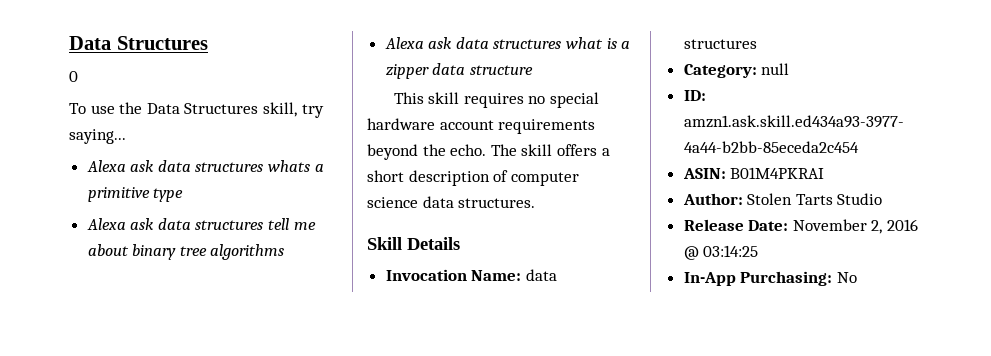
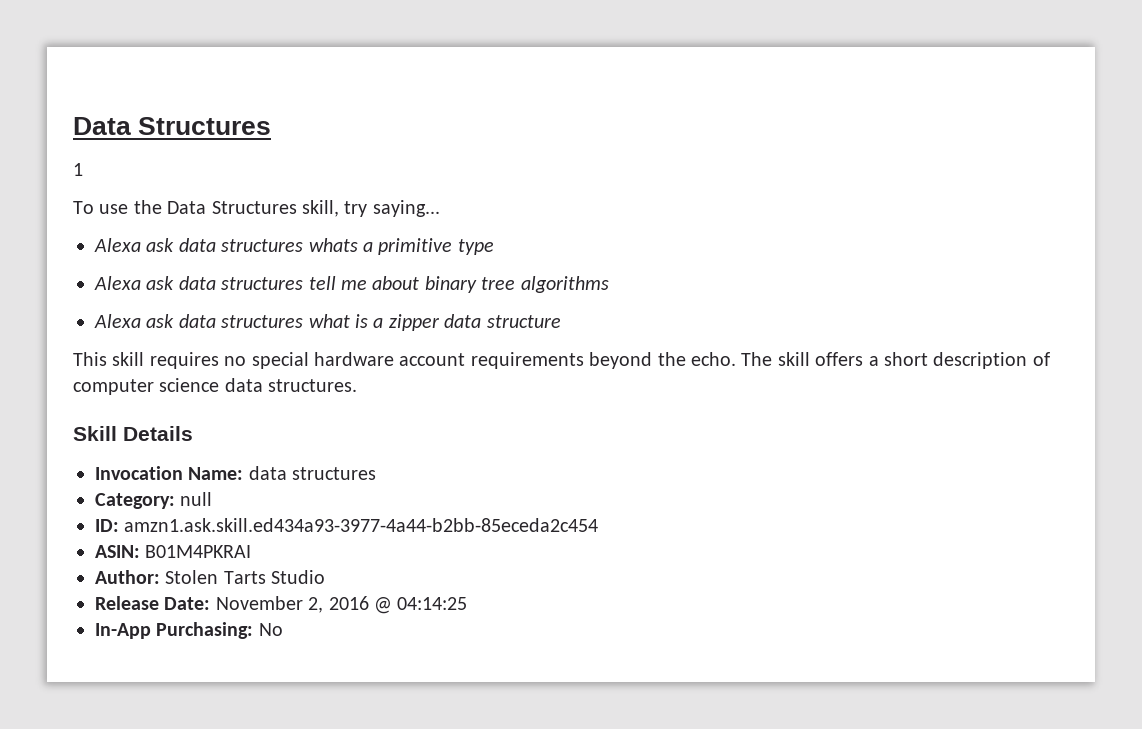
- 0
+ 1
- Release Date: November 2, 2016 @ 03:14:25
+ Release Date: November 2, 2016 @ 04:14:25

